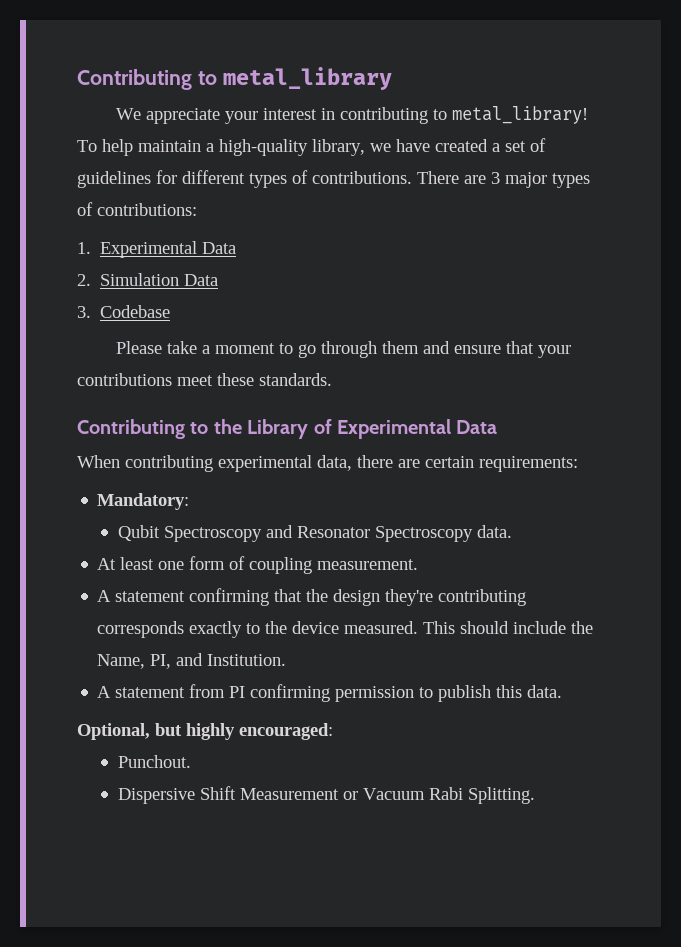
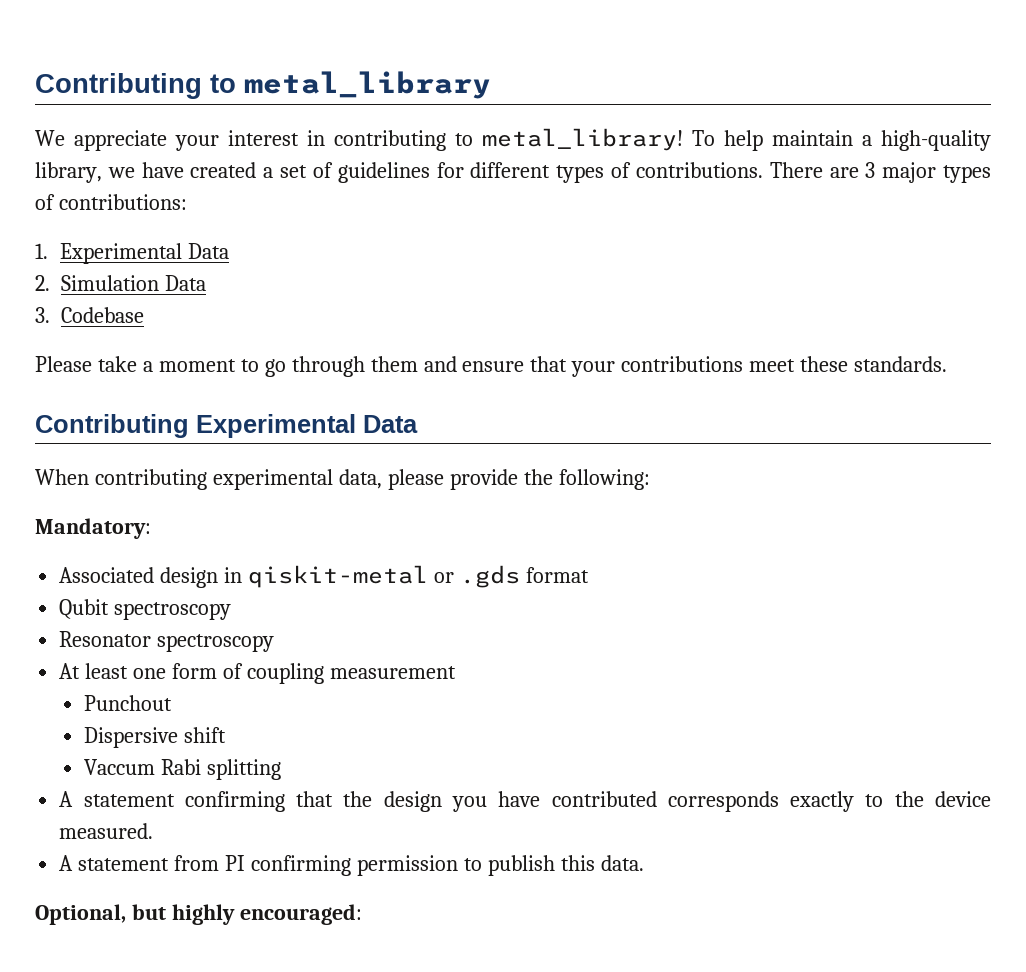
- Contributing to the Library of Experimental Data
+ Contributing Experimental Data
- When contributing experimental data, there are certain requirements:
+ When contributing experimental data, please provide the following:
  Mandatory:
- Qubit Spectroscopy and Resonator Spectroscopy data.
+ Associated design in qiskit-metal or .gds format
+ Qubit spectroscopy
+ Resonator spectroscopy
- At least one form of coupling measurement.
+ At least one form of coupling measurement
+ Punchout
+ Dispersive shift
+ Vaccum Rabi splitting
- A statement confirming that the design they're contributing corresponds exactly to the device measured. This should include the Name, PI, and Institution.
+ A statement confirming that the design you have contributed corresponds exactly to the device measured.
- Punchout.
- Dispersive Shift Measurement or Vacuum Rabi Splitting.

